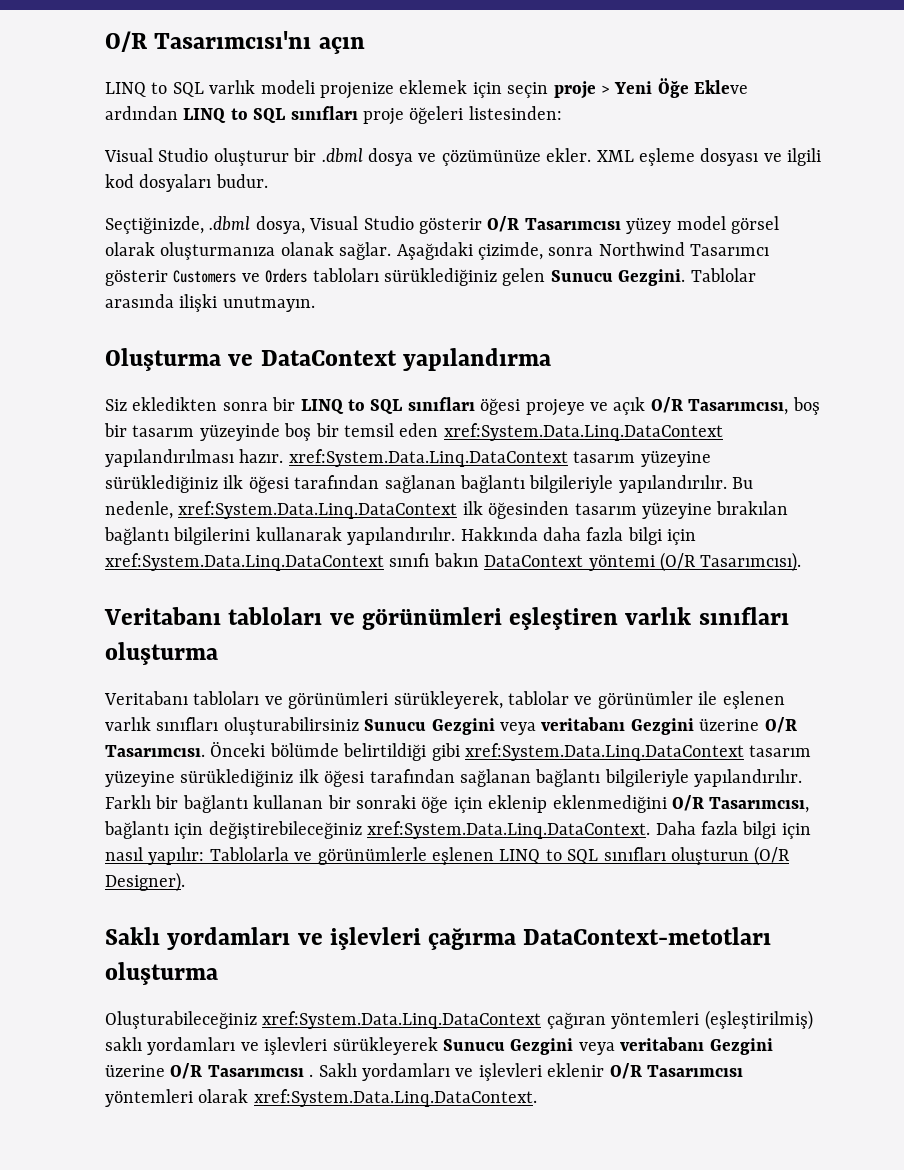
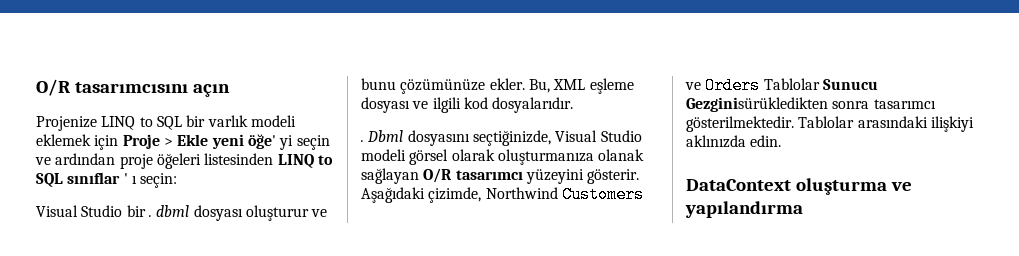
- O/R Tasarımcısı'nı açın
+ O/R tasarımcısını açın
- LINQ to SQL varlık modeli projenize eklemek için seçin proje > Yeni Öğe Ekleve ardından LINQ to SQL sınıfları proje öğeleri listesinden:
- Visual Studio oluşturur bir .dbml dosya ve çözümünüze ekler.
+ Projenize LINQ to SQL bir varlık modeli eklemek için Proje > Ekle yeni öğe' yi seçin ve ardından proje öğeleri listesinden LINQ to SQL sınıflar ' ı seçin:
+ Visual Studio bir . dbml dosyası oluşturur ve bunu çözümünüze ekler.
- XML eşleme dosyası ve ilgili kod dosyaları budur.
- Seçtiğinizde, .dbml dosya, Visual Studio gösterir O/R Tasarımcısı yüzey model görsel olarak oluşturmanıza olanak sağlar. Aşağıdaki çizimde, sonra Northwind Tasarımcı gösterir Customers ve Orders tabloları sürüklediğiniz gelen Sunucu Gezgini. Tablolar arasında ilişki unutmayın.
- Oluşturma ve DataContext yapılandırma
- Siz ekledikten sonra bir LINQ to SQL sınıfları öğesi projeye ve açık O/R Tasarımcısı, boş bir tasarım yüzeyinde boş bir temsil eden xref:System.Data.Linq.DataContext yapılandırılması hazır. xref:System.Data.Linq.DataContext tasarım yüzeyine sürüklediğiniz ilk öğesi tarafından sağlanan bağlantı bilgileriyle yapılandırılır. Bu nedenle, xref:System.Data.Linq.DataContext ilk öğesinden tasarım yüzeyine bırakılan bağlantı bilgilerini kullanarak yapılandırılır. Hakkında daha fazla bilgi için xref:System.Data.Linq.DataContext sınıfı bakın DataContext yöntemi (O/R Tasarımcısı).
- Veritabanı tabloları ve görünümleri eşleştiren varlık sınıfları oluşturma
- Veritabanı tabloları ve görünümleri sürükleyerek, tablolar ve görünümler ile eşlenen varlık sınıfları oluşturabilirsiniz Sunucu Gezgini veya veritabanı Gezgini üzerine O/R Tasarımcısı. Önceki bölümde belirtildiği gibi xref:System.Data.Linq.DataContext tasarım yüzeyine sürüklediğiniz ilk öğesi tarafından sağlanan bağlantı bilgileriyle yapılandırılır. Farklı bir bağlantı kullanan bir sonraki öğe için eklenip eklenmediğini O/R Tasarımcısı, bağlantı için değiştirebileceğiniz xref:System.Data.Linq.DataContext. Daha fazla bilgi için nasıl yapılır: Tablolarla ve görünümlerle eşlenen LINQ to SQL sınıfları oluşturun (O/R Designer).
- Saklı yordamları ve işlevleri çağırma DataContext-metotları oluşturma
- Oluşturabileceğiniz xref:System.Data.Linq.DataContext çağıran yöntemleri (eşleştirilmiş) saklı yordamları ve işlevleri sürükleyerek Sunucu Gezgini veya veritabanı Gezgini üzerine O/R Tasarımcısı . Saklı yordamları ve işlevleri eklenir O/R Tasarımcısı yöntemleri olarak xref:System.Data.Linq.DataContext.
+ Bu, XML eşleme dosyası ve ilgili kod dosyalarıdır.
+ . Dbml dosyasını seçtiğinizde, Visual Studio modeli görsel olarak oluşturmanıza olanak sağlayan O/R tasarımcı yüzeyini gösterir. Aşağıdaki çizimde, Northwind Customers ve Orders Tablolar Sunucu Gezginisürükledikten sonra tasarımcı gösterilmektedir. Tablolar arasındaki ilişkiyi aklınızda edin.
+ DataContext oluşturma ve yapılandırma

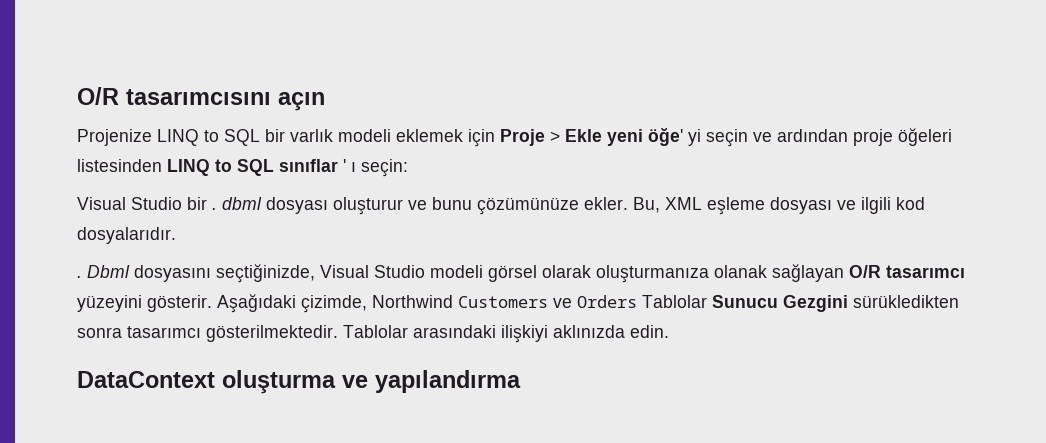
- Aşağıdaki çizimde, Northwind Customers ve Orders Tablolar Sunucu Gezginisürükledikten sonra tasarımcı gösterilmektedir.
+ Aşağıdaki çizimde, Northwind Customers ve Orders Tablolar Sunucu Gezgini sürükledikten sonra tasarımcı gösterilmektedir.

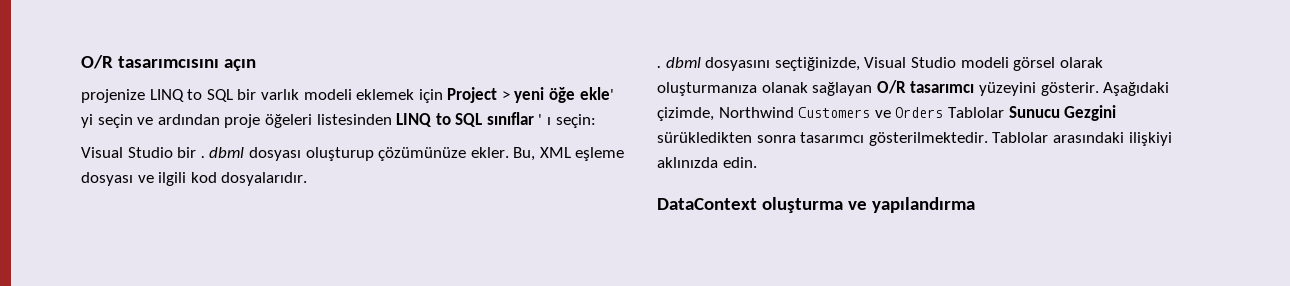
- Projenize LINQ to SQL bir varlık modeli eklemek için Proje > Ekle yeni öğe' yi seçin ve ardından proje öğeleri listesinden LINQ to SQL sınıflar ' ı seçin:
+ projenize LINQ to SQL bir varlık modeli eklemek için Project > yeni öğe ekle' yi seçin ve ardından proje öğeleri listesinden LINQ to SQL sınıflar ' ı seçin:
- Visual Studio bir . dbml dosyası oluşturur ve bunu çözümünüze ekler.
+ Visual Studio bir . dbml dosyası oluşturup çözümünüze ekler.
- . Dbml dosyasını seçtiğinizde, Visual Studio modeli görsel olarak oluşturmanıza olanak sağlayan O/R tasarımcı yüzeyini gösterir.
+ . dbml dosyasını seçtiğinizde, Visual Studio modeli görsel olarak oluşturmanıza olanak sağlayan O/R tasarımcı yüzeyini gösterir.

